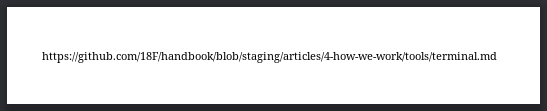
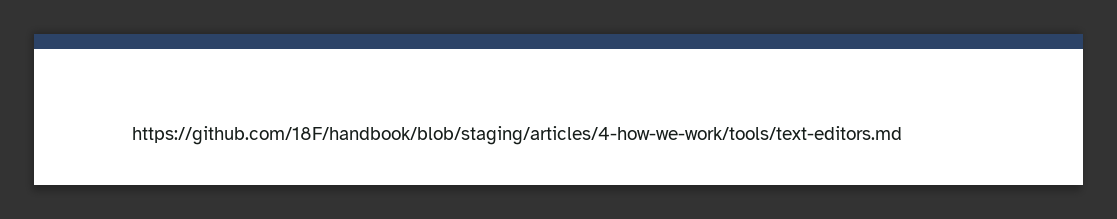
- https://github.com/18F/handbook/blob/staging/articles/4-how-we-work/tools/terminal.md
+ https://github.com/18F/handbook/blob/staging/articles/4-how-we-work/tools/text-editors.md

